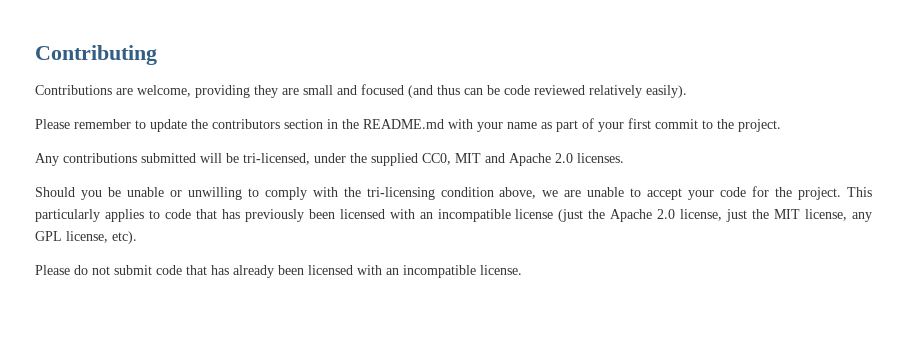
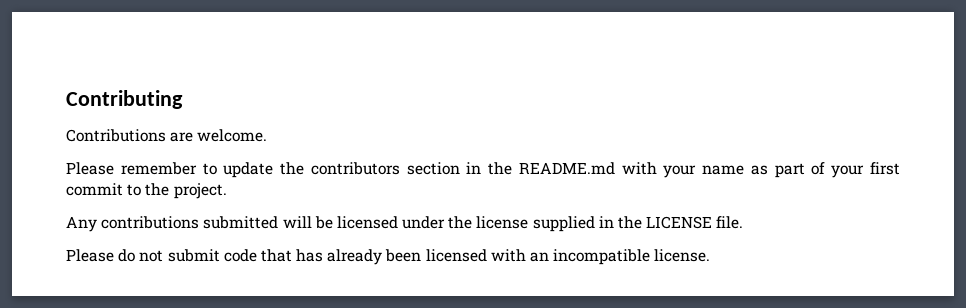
- Contributions are welcome, providing they are small and focused (and thus can be code reviewed relatively easily).
+ Contributions are welcome.
- Any contributions submitted will be tri-licensed, under the supplied CC0, MIT and Apache 2.0 licenses.
- Should you be unable or unwilling to comply with the tri-licensing condition above, we are unable to accept your code for the project. This particularly applies to code that has previously been licensed with an incompatible license (just the Apache 2.0 license, just the MIT license, any GPL license, etc).
+ Any contributions submitted will be licensed under the license supplied in the LICENSE file.

